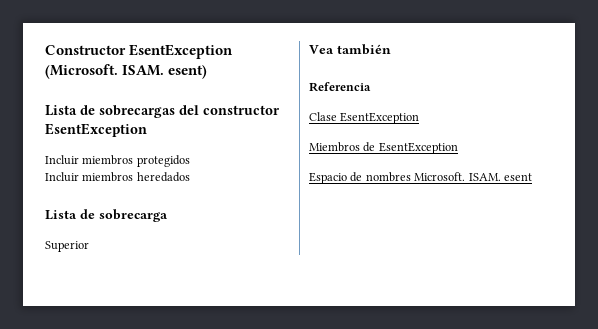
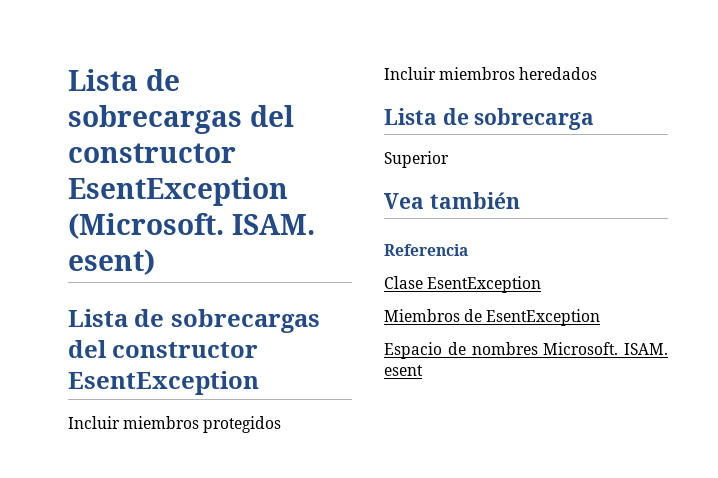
- Constructor EsentException (Microsoft.
+ Lista de sobrecargas del constructor EsentException (Microsoft.

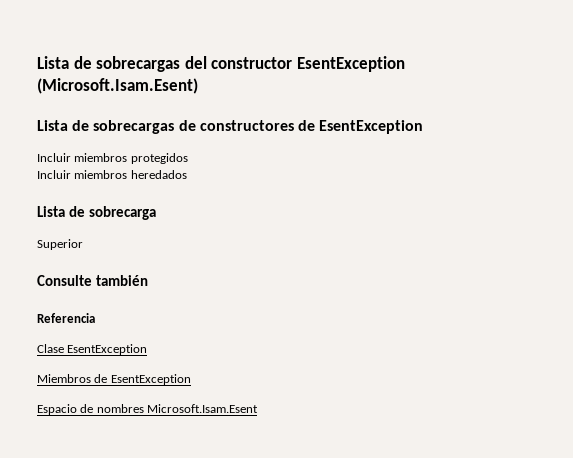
- Lista de sobrecargas del constructor EsentException (Microsoft. ISAM. esent)
- Lista de sobrecargas del constructor EsentException
+ Lista de sobrecargas del constructor EsentException (Microsoft.Isam.Esent)
+ Lista de sobrecargas de constructores de EsentException
- Vea también
+ Consulte también
- Espacio de nombres Microsoft. ISAM. esent
+ Espacio de nombres Microsoft.Isam.Esent

